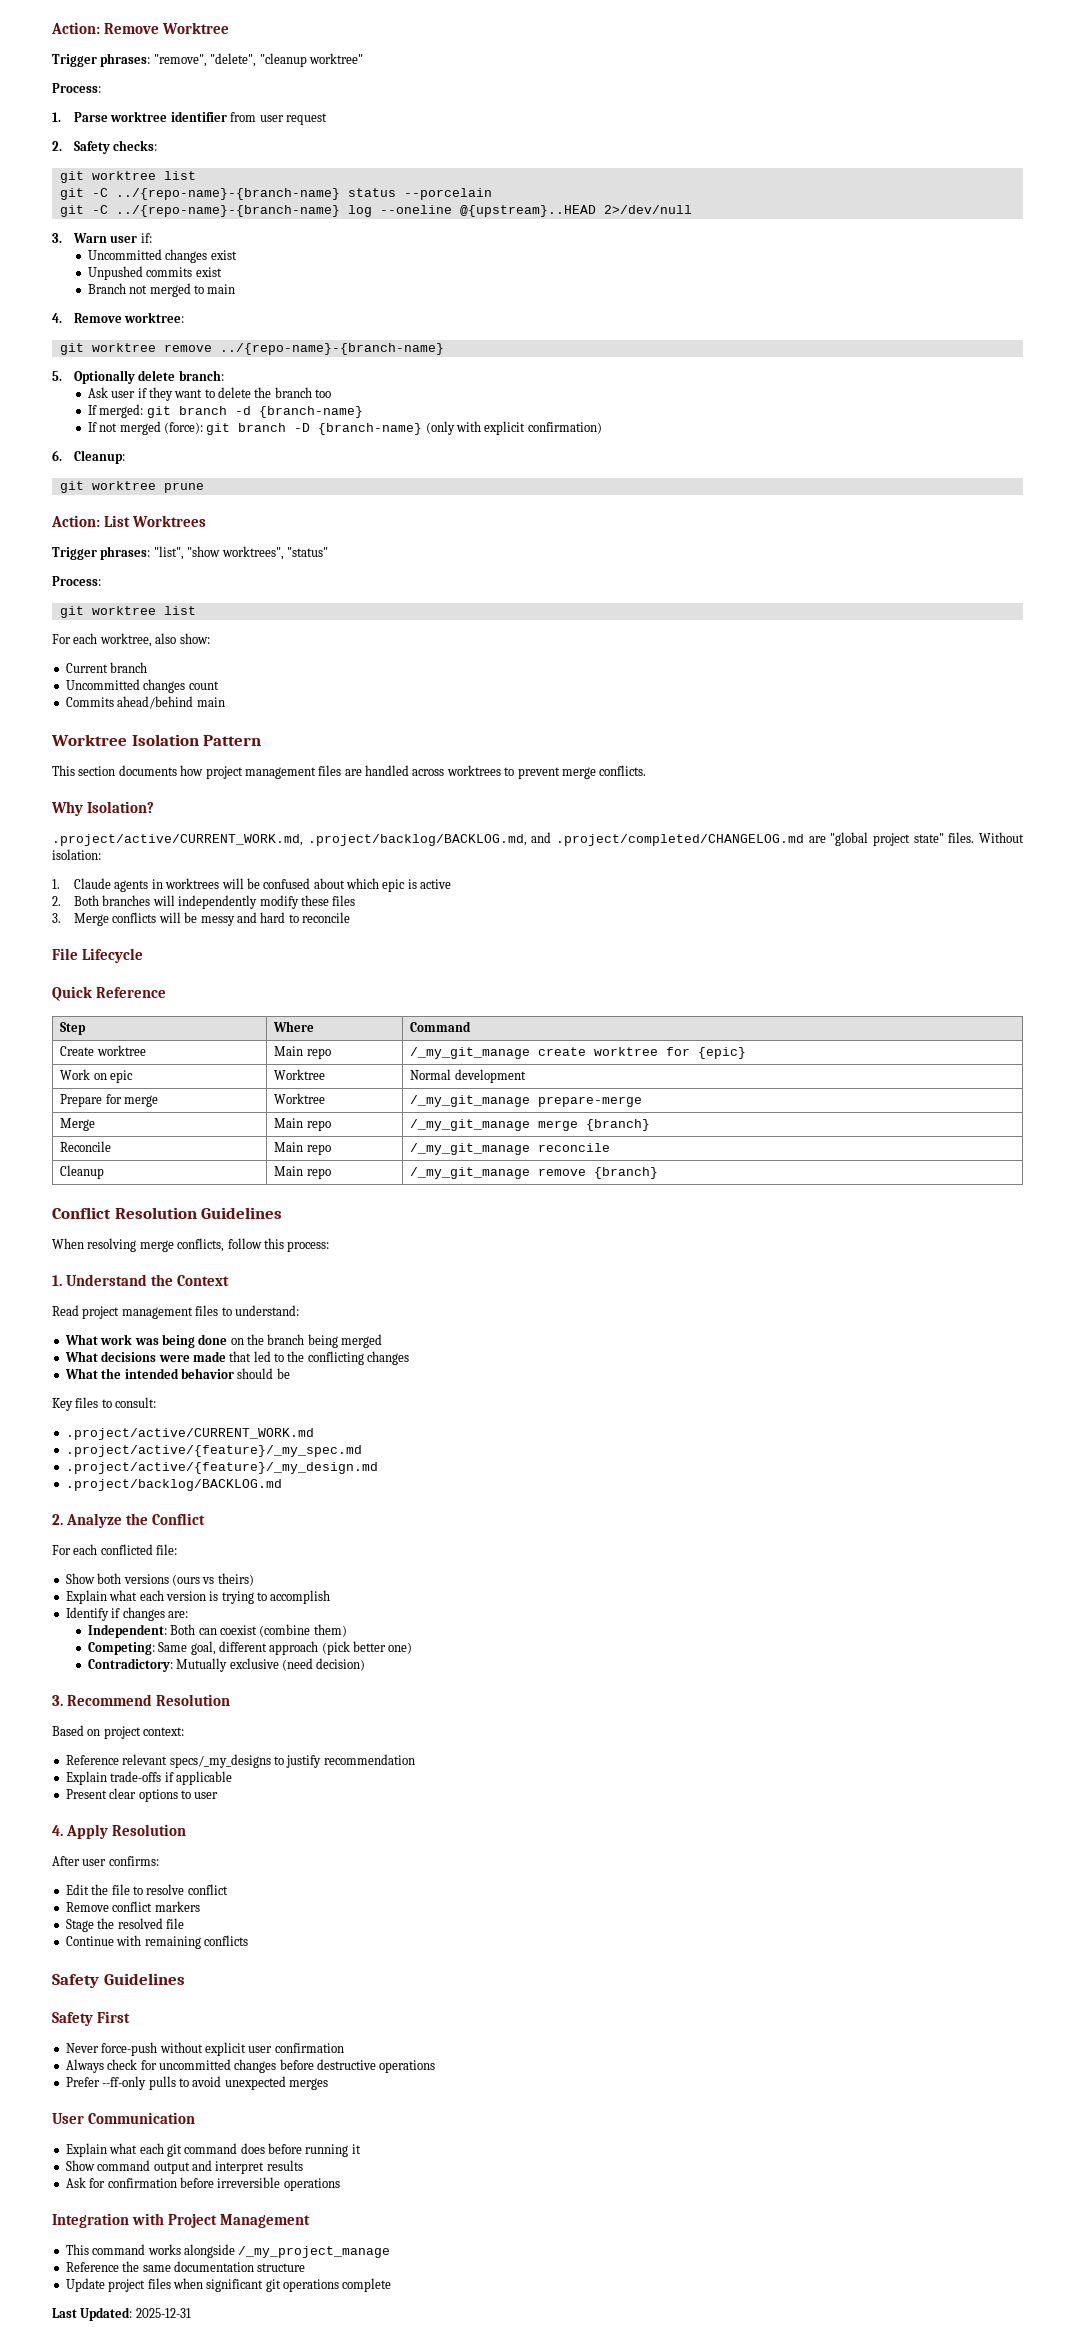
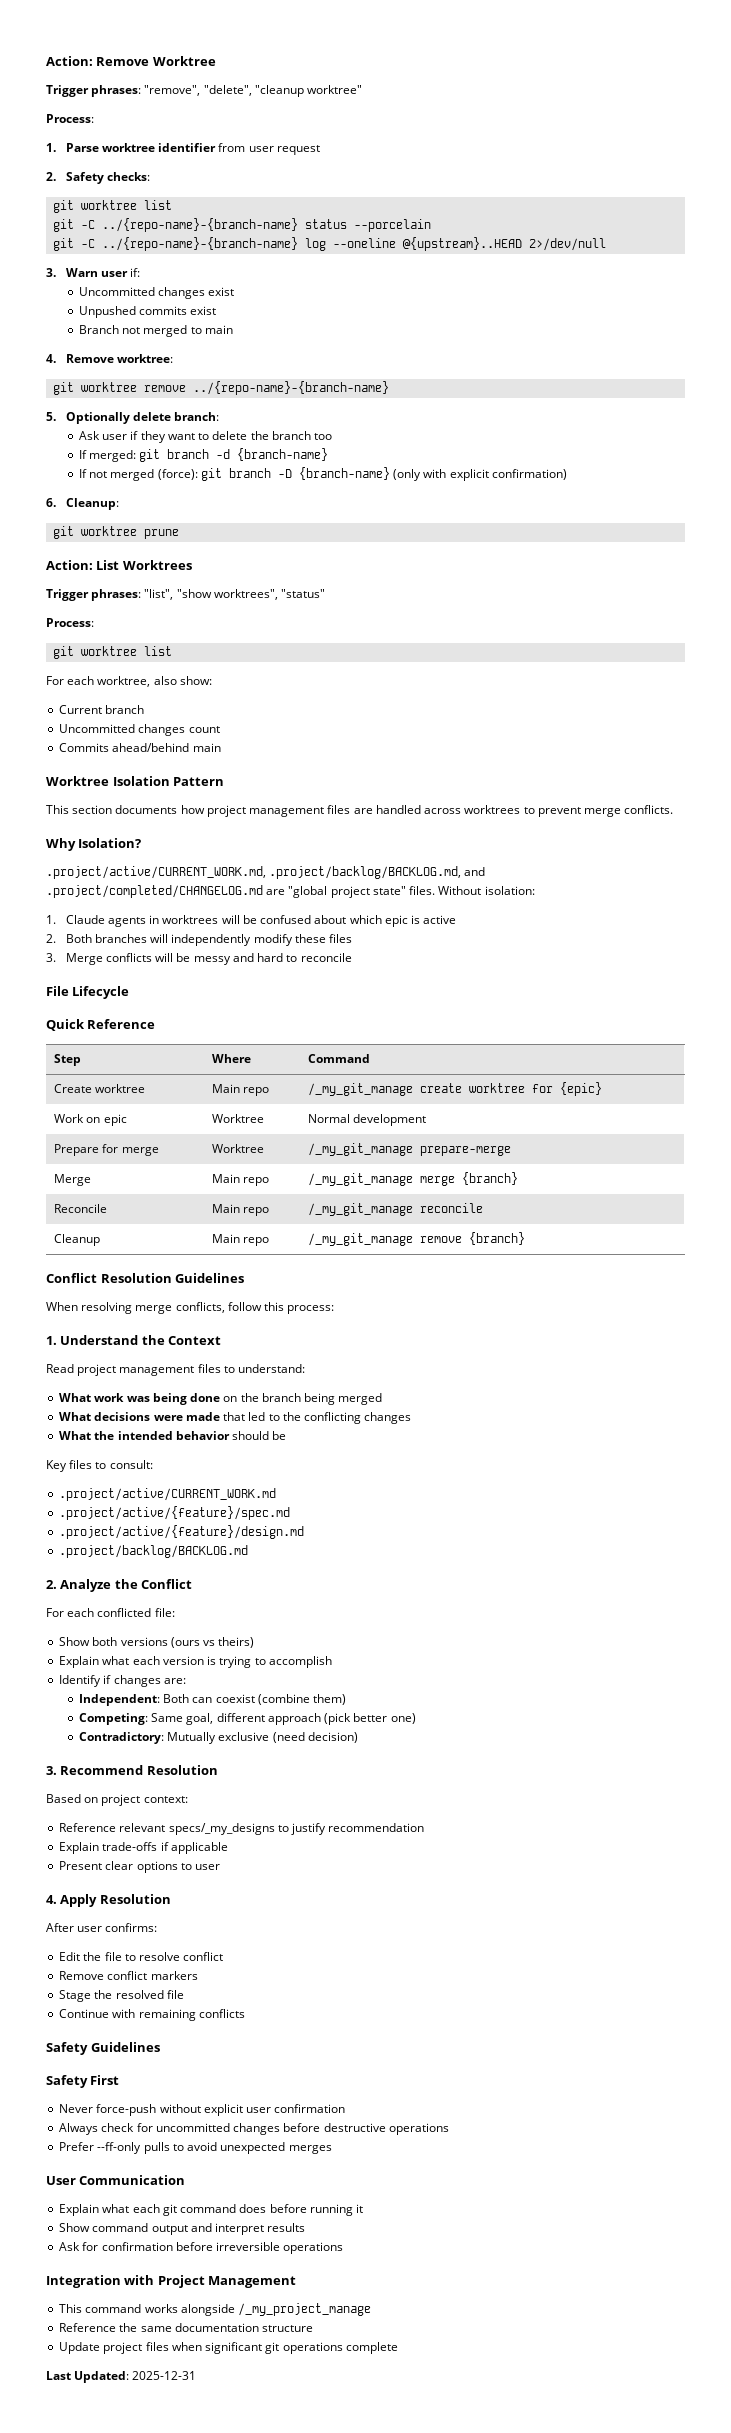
- .project/active/{feature}/_my_spec.md
- .project/active/{feature}/_my_design.md
+ .project/active/{feature}/spec.md
+ .project/active/{feature}/design.md

